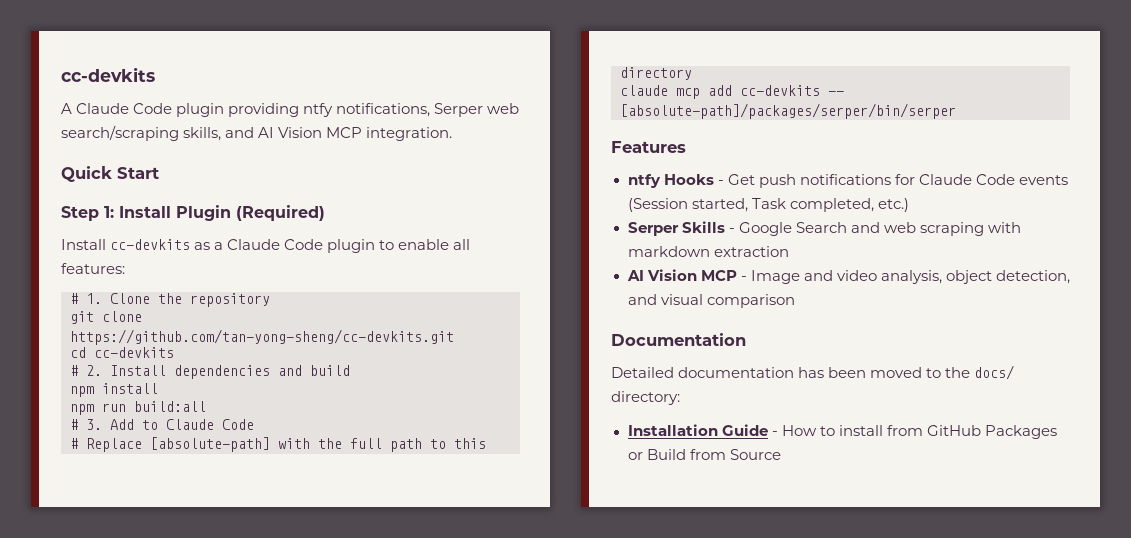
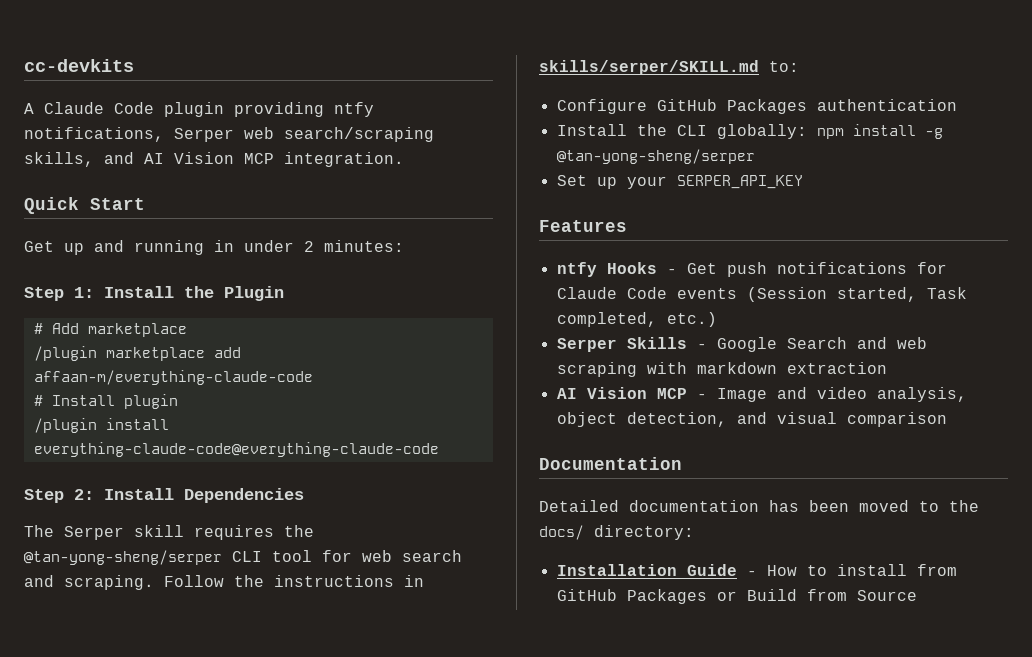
+ Get up and running in under 2 minutes:
- Step 1: Install Plugin (Required)
- Install cc-devkits as a Claude Code plugin to enable all features:
- # 1. Clone the repository
- git clone https://github.com/tan-yong-sheng/cc-devkits.git
- cd cc-devkits
- # 2. Install dependencies and build
- npm install
- npm run build:all
- # 3. Add to Claude Code
- # Replace [absolute-path] with the full path to this directory
- claude mcp add cc-devkits -- [absolute-path]/packages/serper/bin/serper
+ Step 1: Install the Plugin
+ # Add marketplace
+ /plugin marketplace add affaan-m/everything-claude-code
+ # Install plugin
+ /plugin install everything-claude-code@everything-claude-code
+ Step 2: Install Dependencies
+ The Serper skill requires the @tan-yong-sheng/serper CLI tool for web search and scraping. Follow the instructions in skills/serper/SKILL.md to:
+ Configure GitHub Packages authentication
+ Install the CLI globally: npm install -g @tan-yong-sheng/serper
+ Set up your SERPER_API_KEY

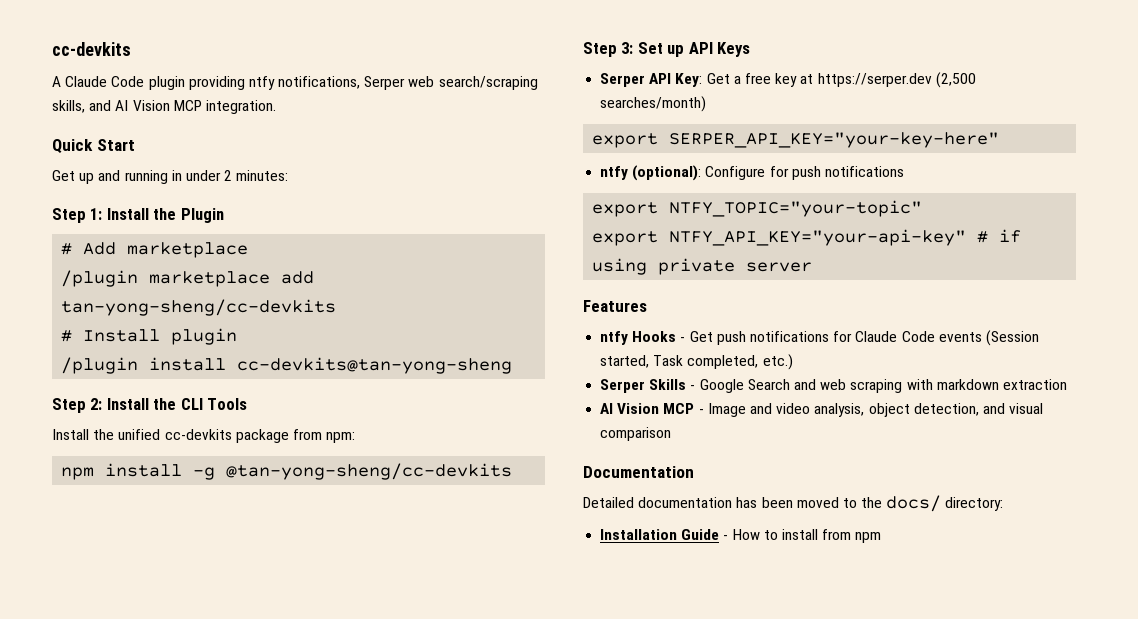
- /plugin marketplace add affaan-m/everything-claude-code
+ /plugin marketplace add tan-yong-sheng/cc-devkits
- /plugin install everything-claude-code@everything-claude-code
+ /plugin install cc-devkits@tan-yong-sheng
- Step 2: Install Dependencies
- The Serper skill requires the @tan-yong-sheng/serper CLI tool for web search and scraping. Follow the instructions in skills/serper/SKILL.md to:
- Configure GitHub Packages authentication
- Install the CLI globally: npm install -g @tan-yong-sheng/serper
- Set up your SERPER_API_KEY
+ Step 2: Install the CLI Tools
+ Install the unified cc-devkits package from npm:
+ npm install -g @tan-yong-sheng/cc-devkits
+ Step 3: Set up API Keys
+ Serper API Key: Get a free key at https://serper.dev (2,500 searches/month)
+ export SERPER_API_KEY="your-key-here"
+ ntfy (optional): Configure for push notifications
+ export NTFY_TOPIC="your-topic"
+ export NTFY_API_KEY="your-api-key" # if using private server
- Installation Guide - How to install from GitHub Packages or Build from Source
+ Installation Guide - How to install from npm

